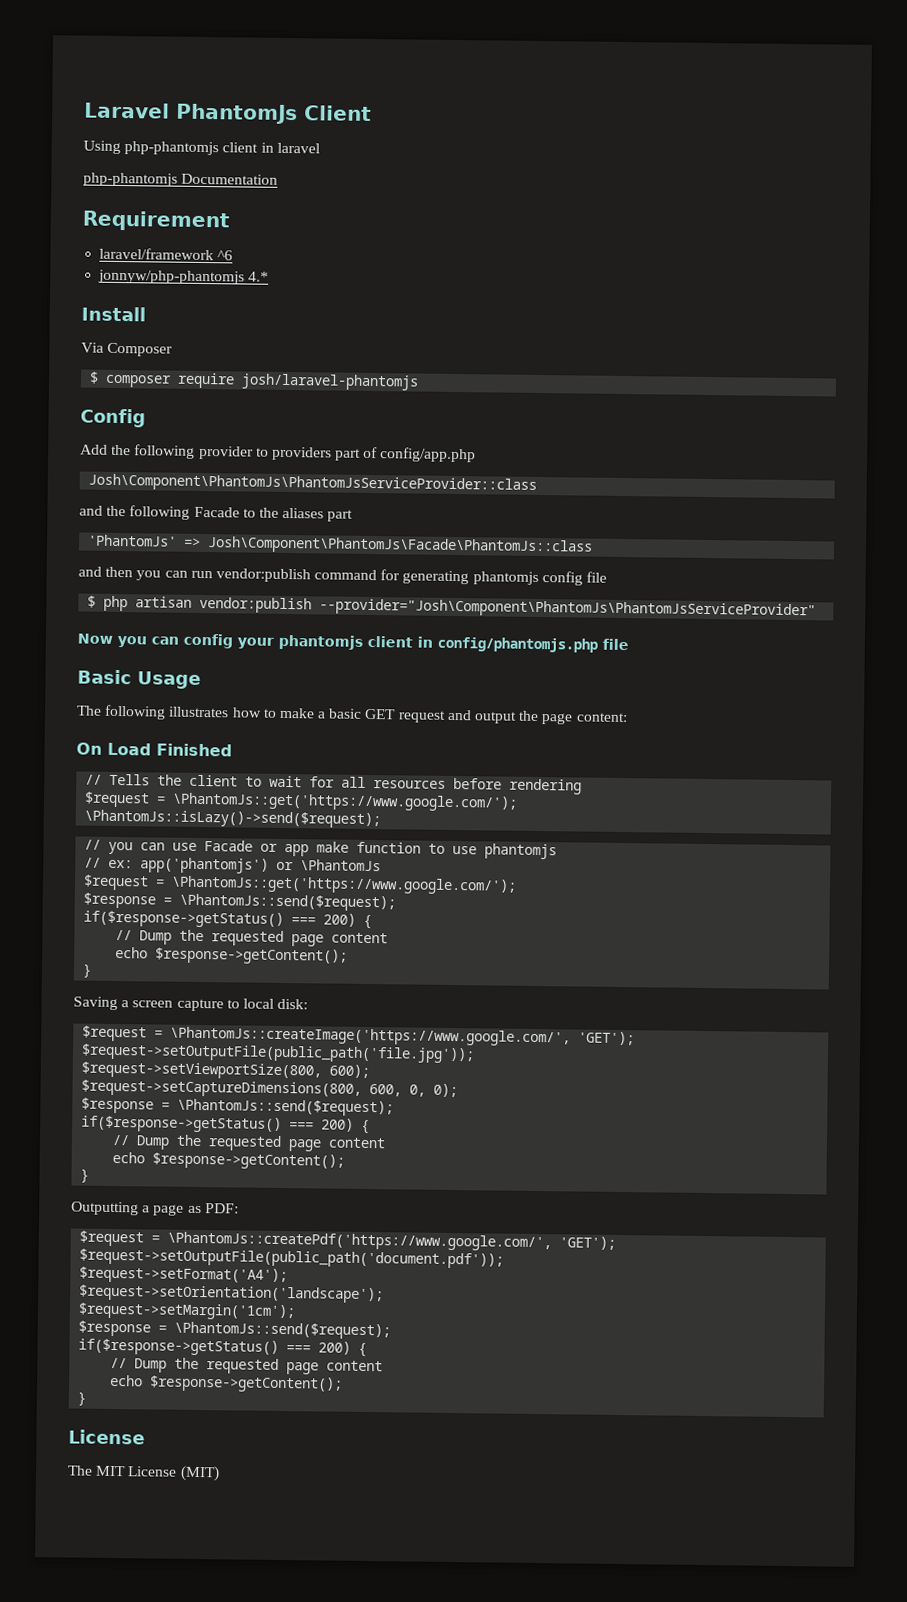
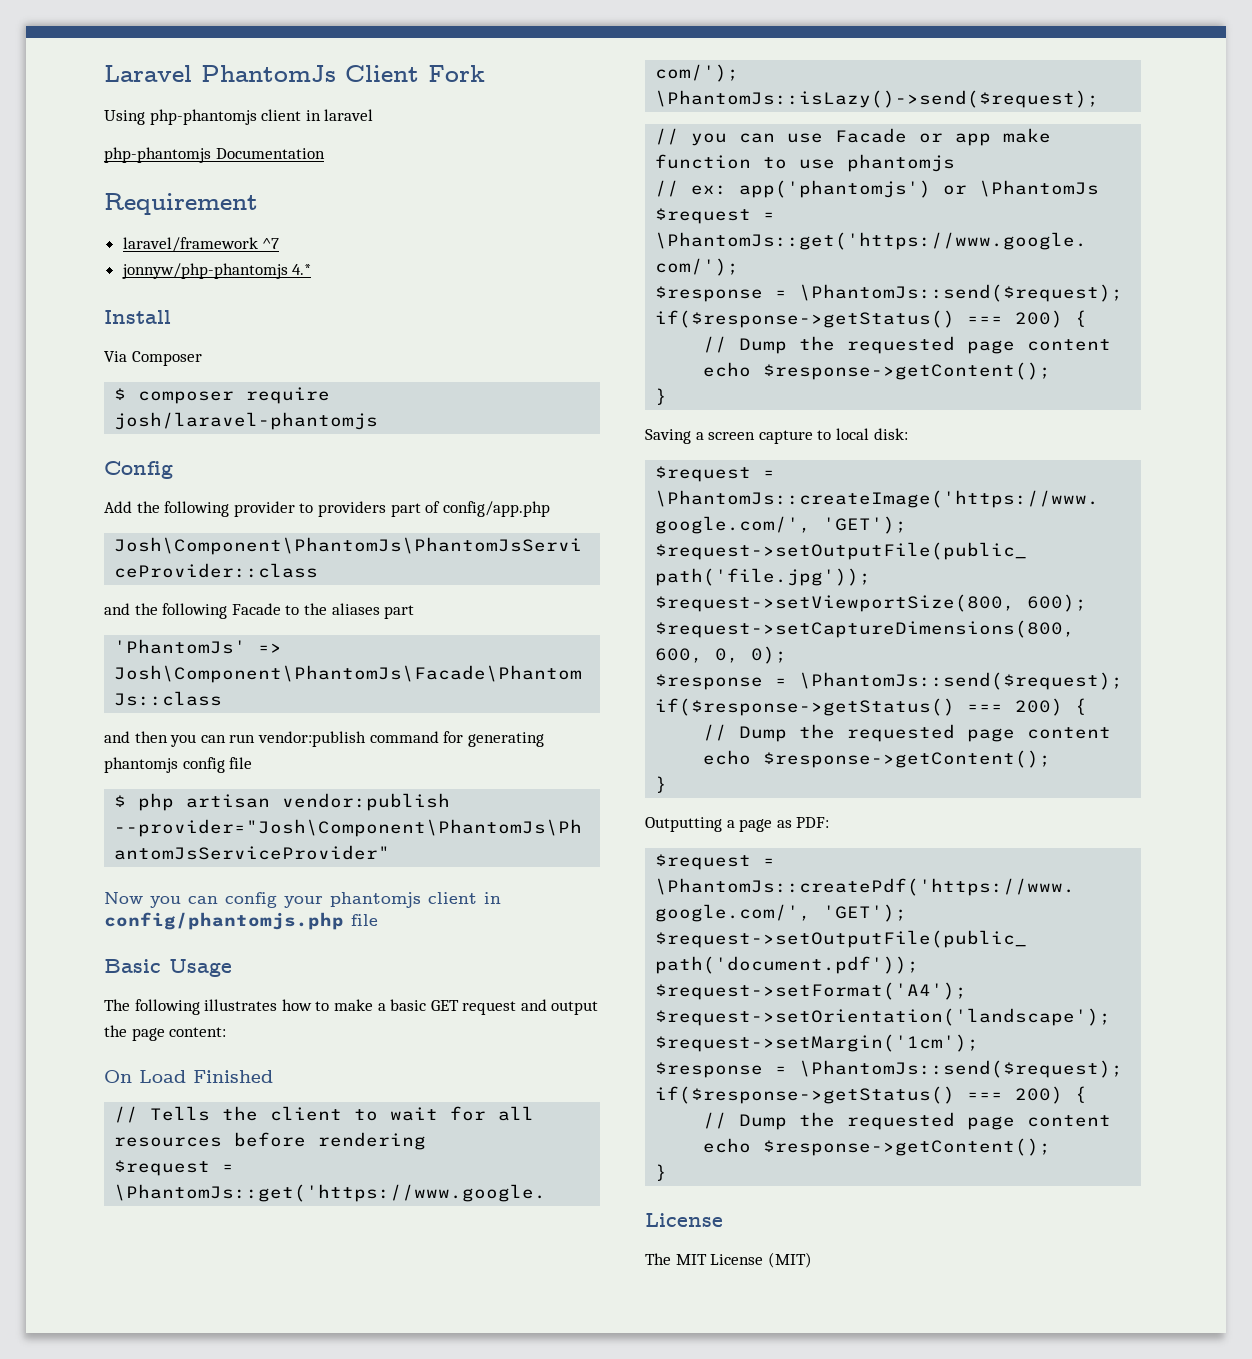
- Laravel PhantomJs Client
+ Laravel PhantomJs Client Fork
- laravel/framework ^6
+ laravel/framework ^7

